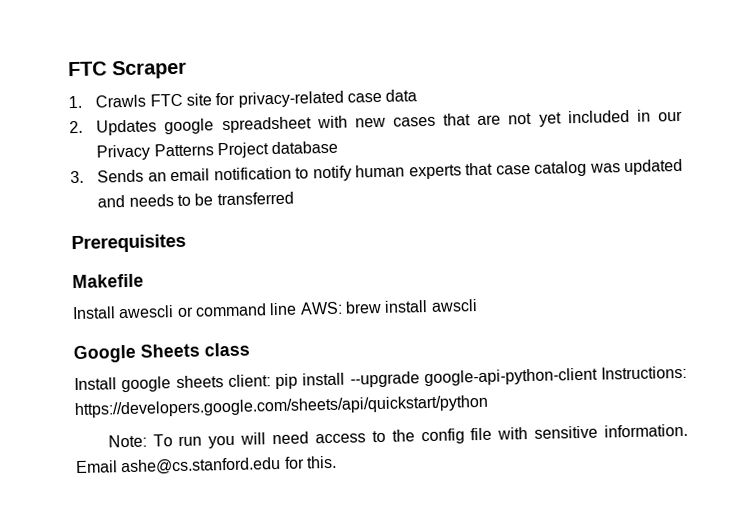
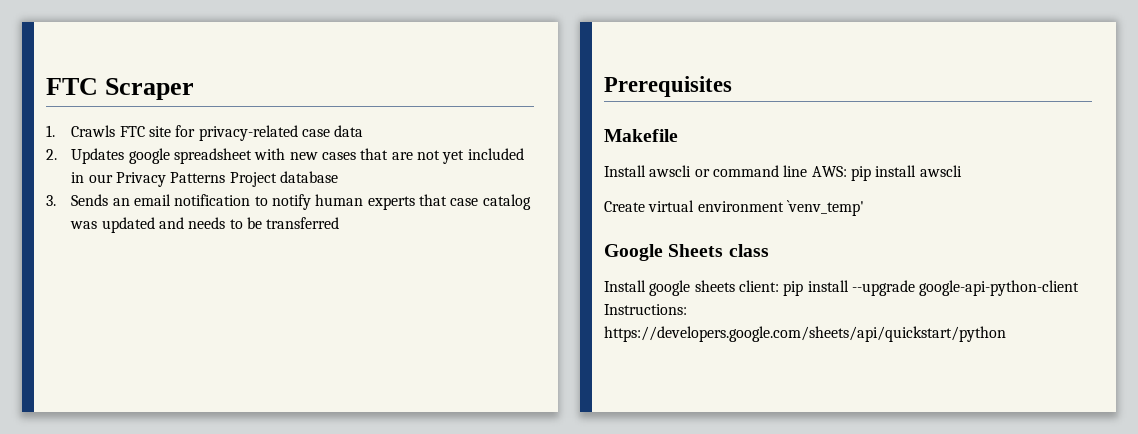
- Install awescli or command line AWS: brew install awscli
+ Install awscli or command line AWS: pip install awscli
+ Create virtual environment `venv_temp'
- Note: To run you will need access to the config file with sensitive information. Email ashe@cs.stanford.edu for this.

